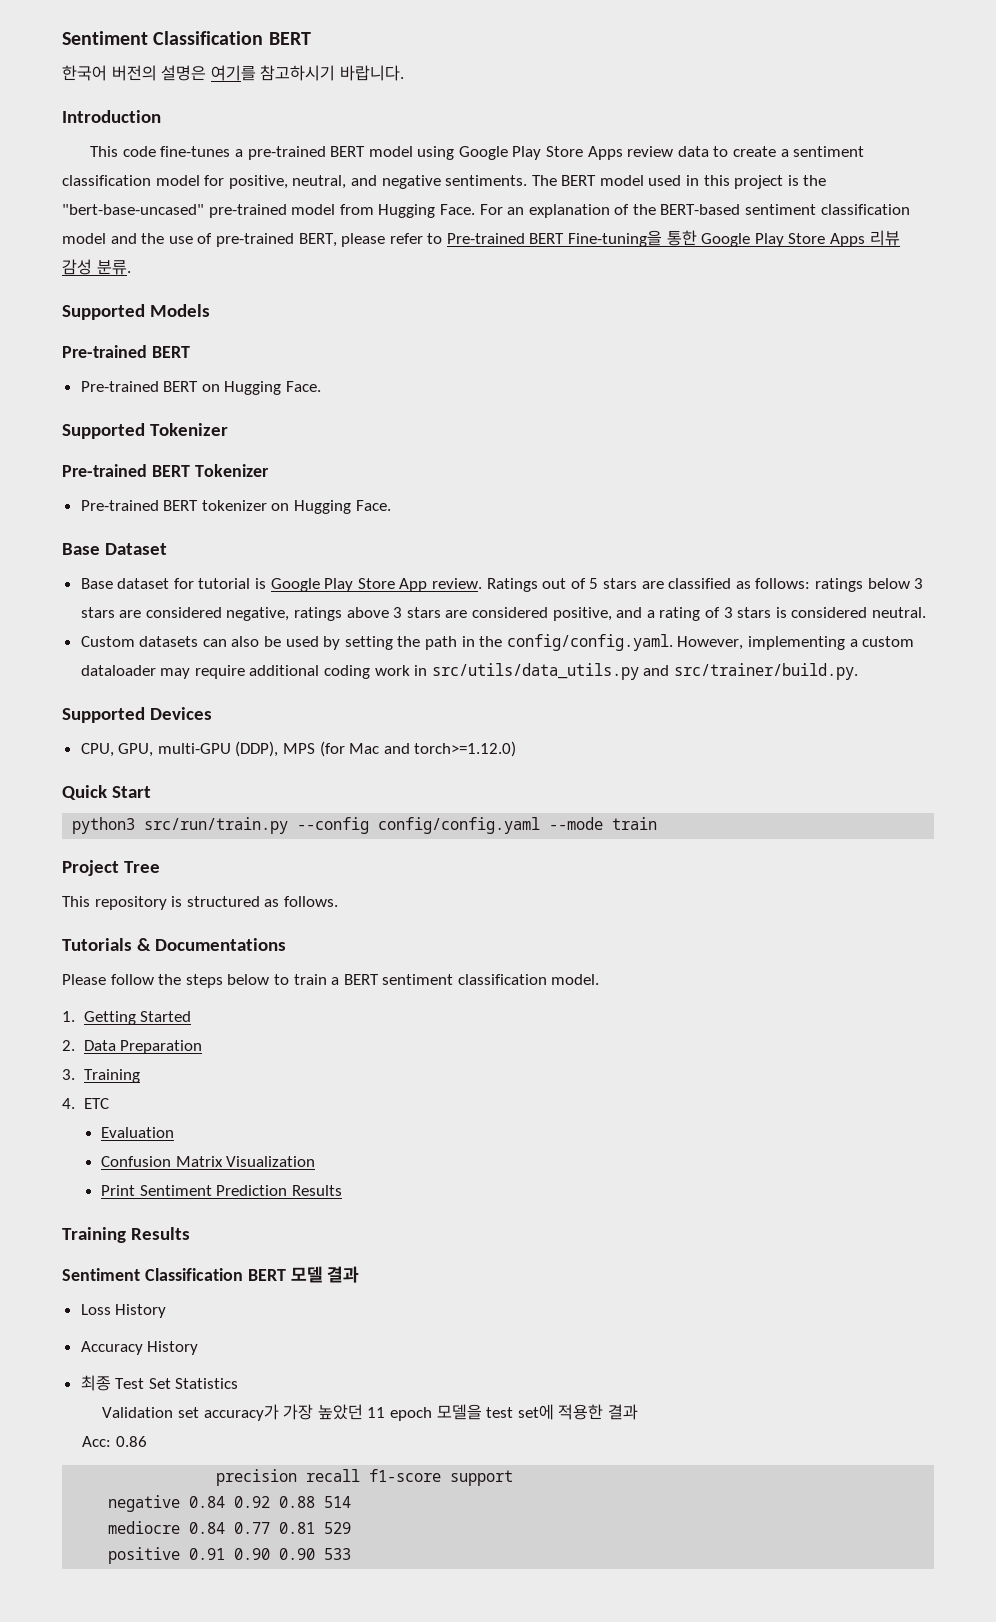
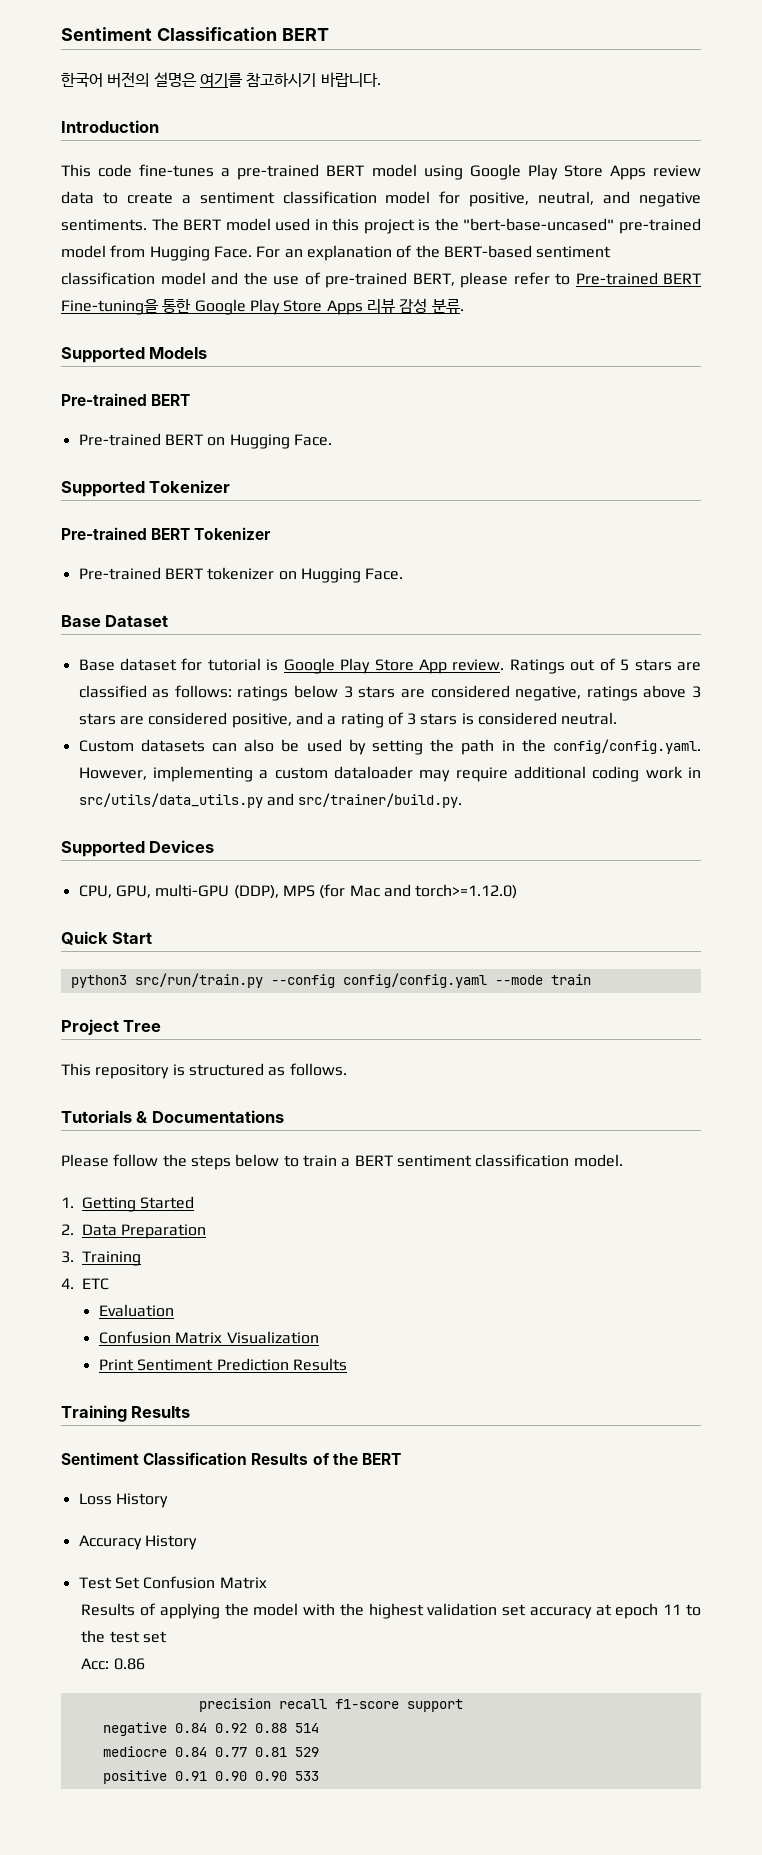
- Sentiment Classification BERT 모델 결과
+ Sentiment Classification Results of the BERT
- 최종 Test Set Statistics
- Validation set accuracy가 가장 높았던 11 epoch 모델을 test set에 적용한 결과
+ Test Set Confusion Matrix
+ Results of applying the model with the highest validation set accuracy at epoch 11 to the test set

